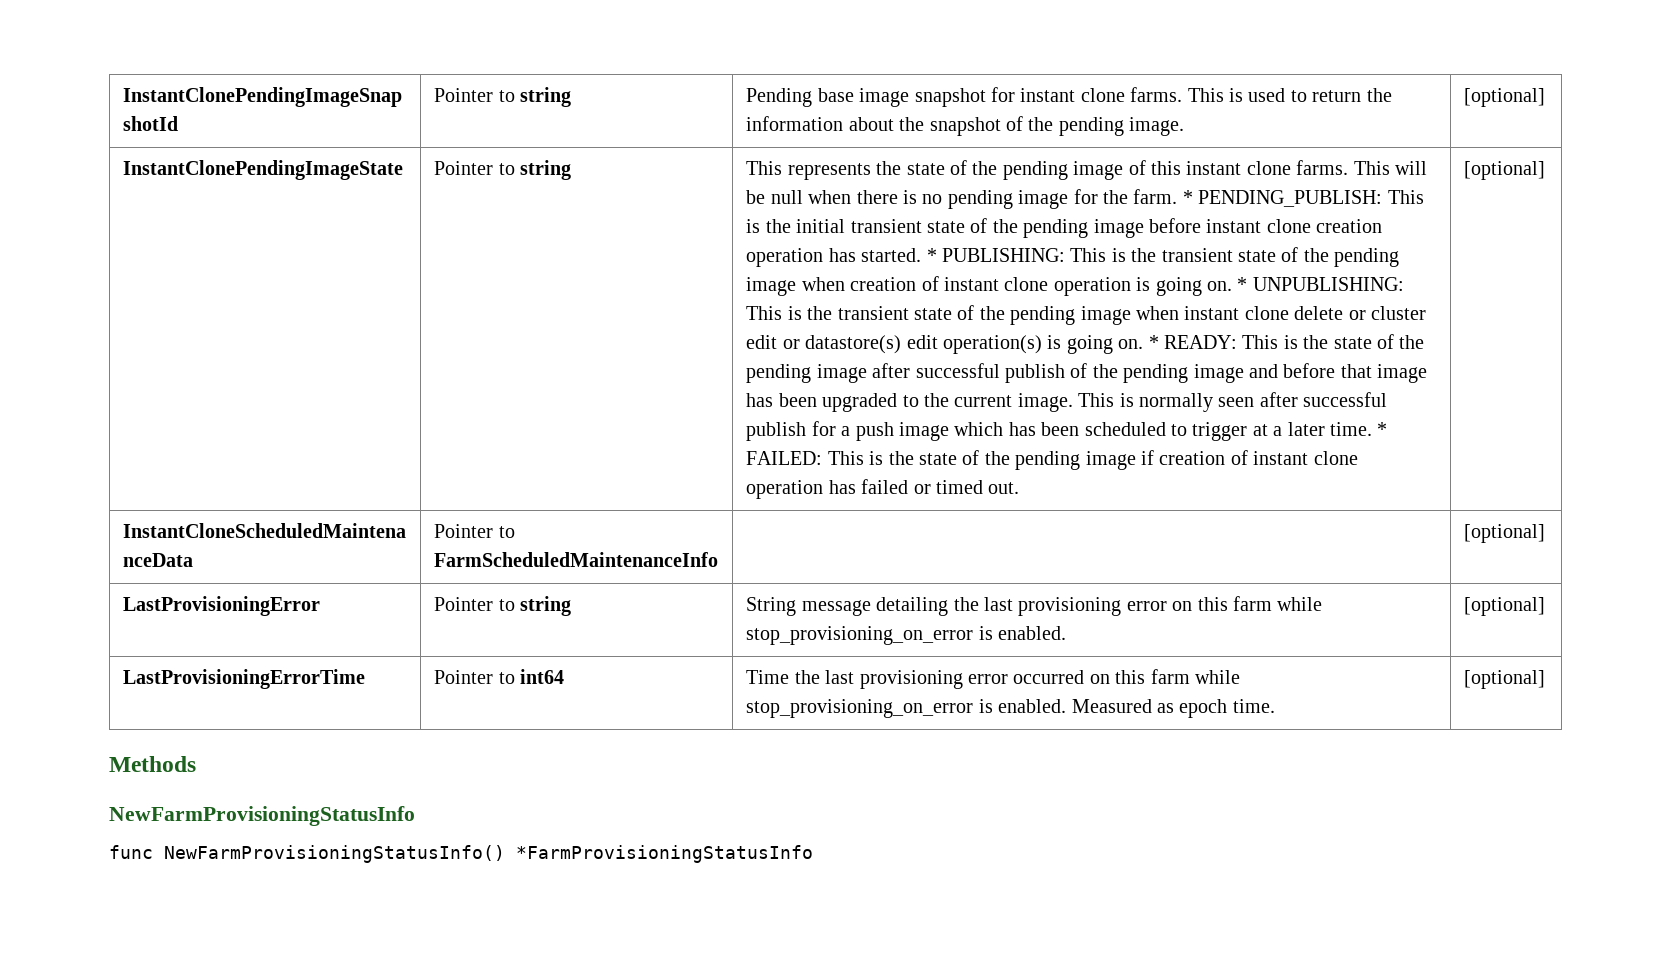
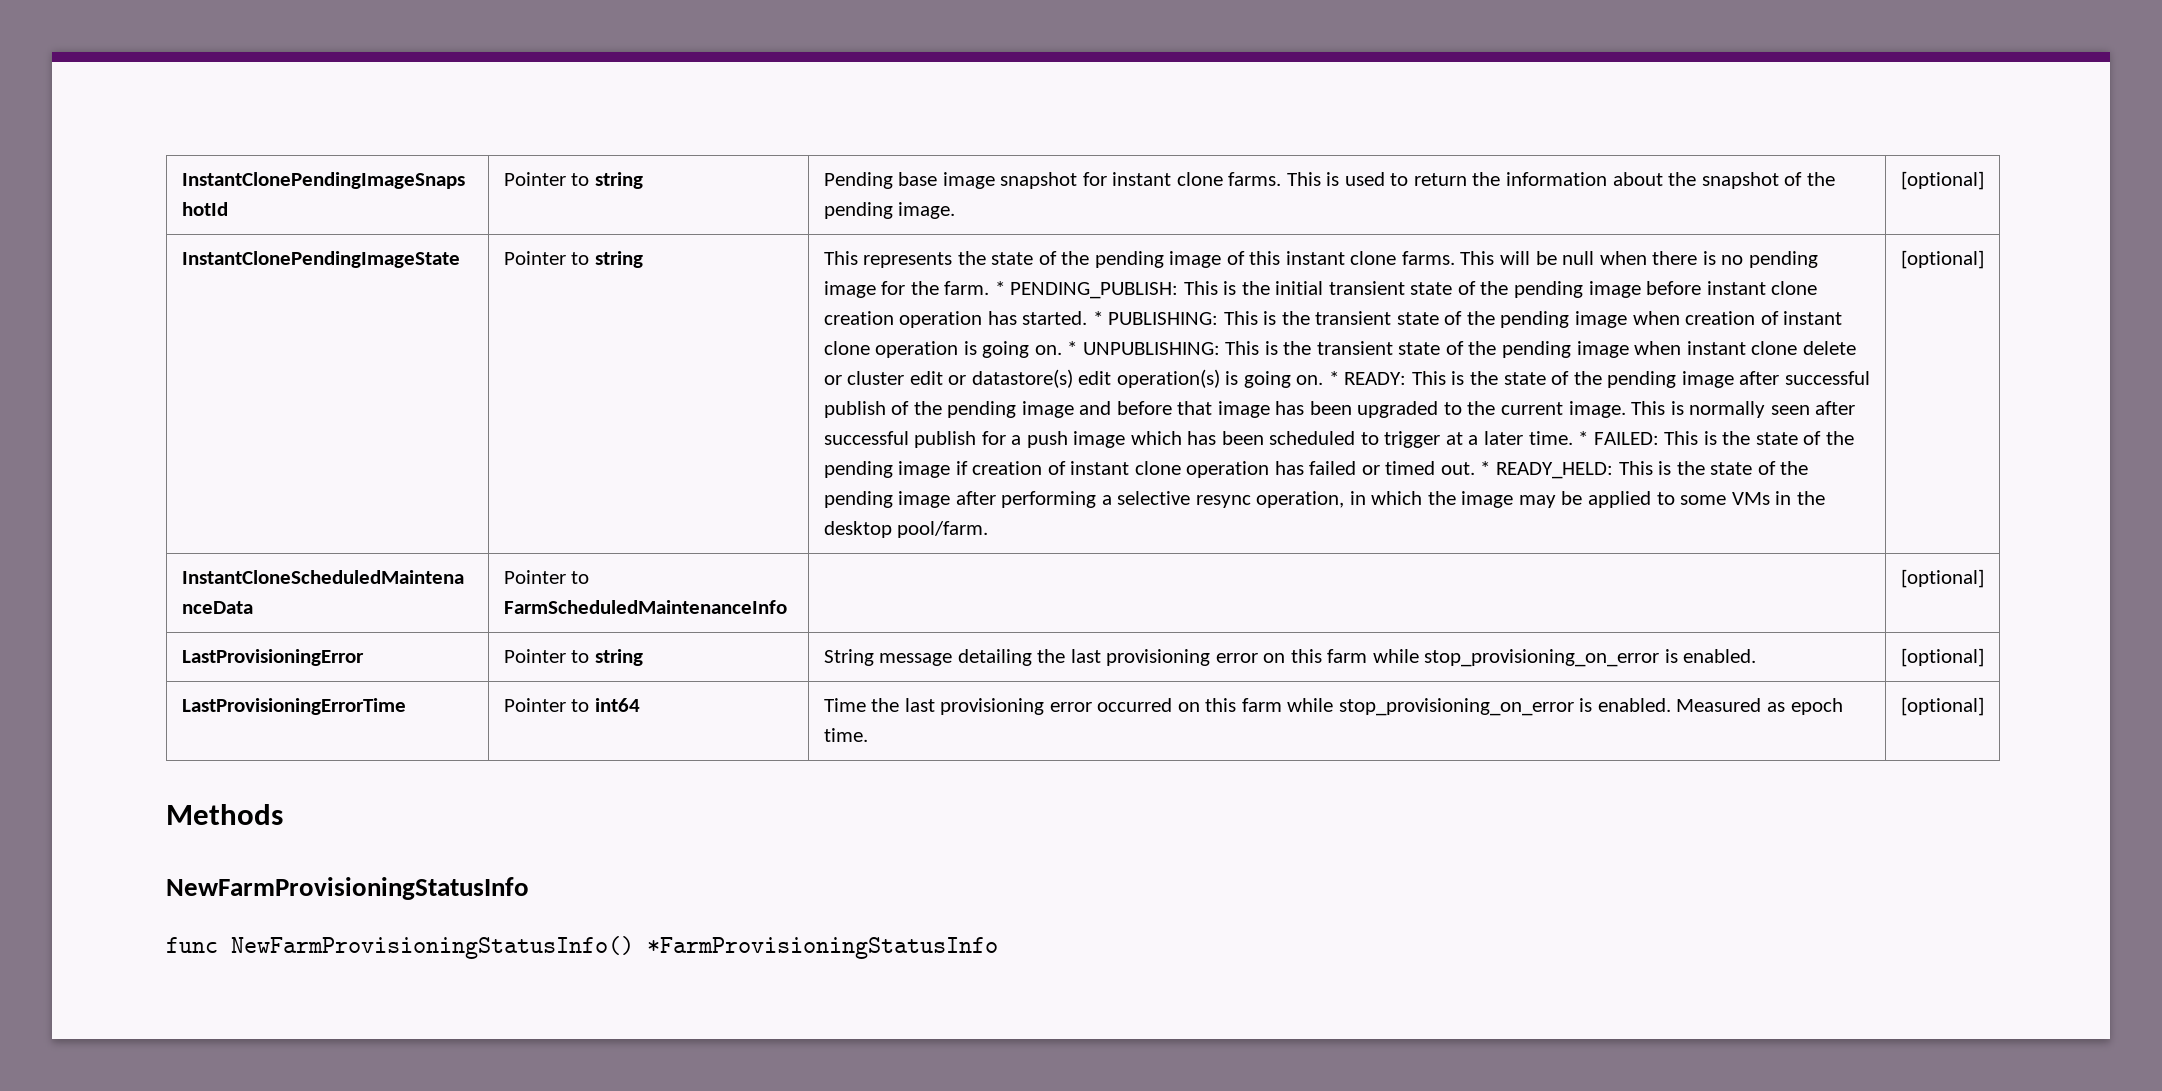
+ * READY_HELD: This is the state of the pending image after performing a selective resync operation, in which the image may be applied to some VMs in the desktop pool/farm.

